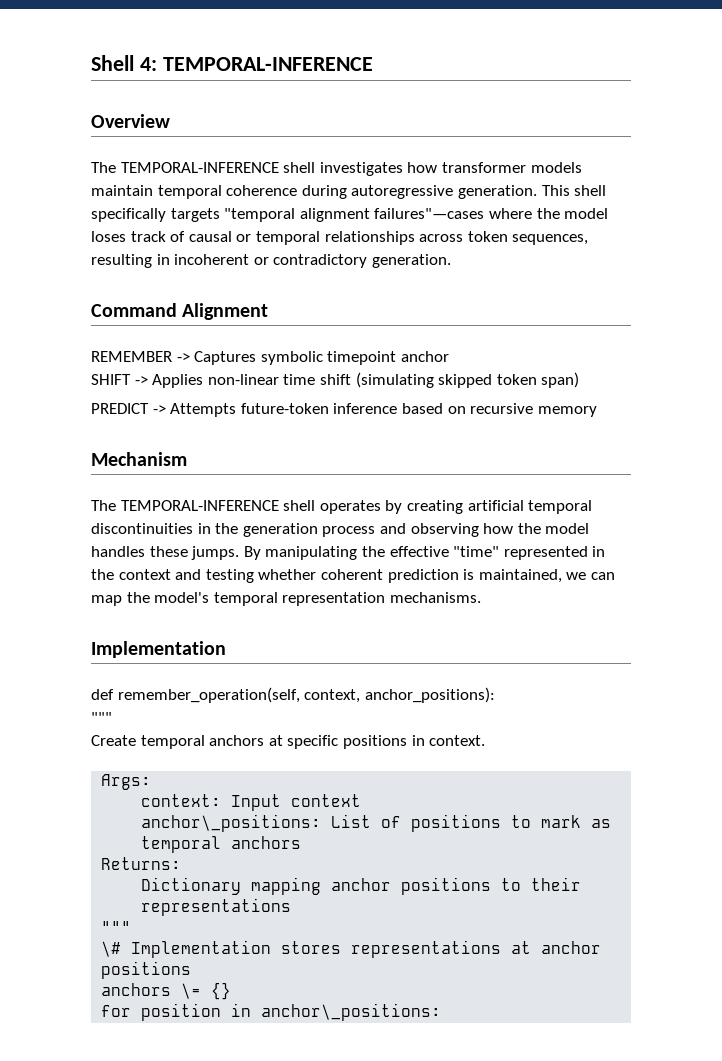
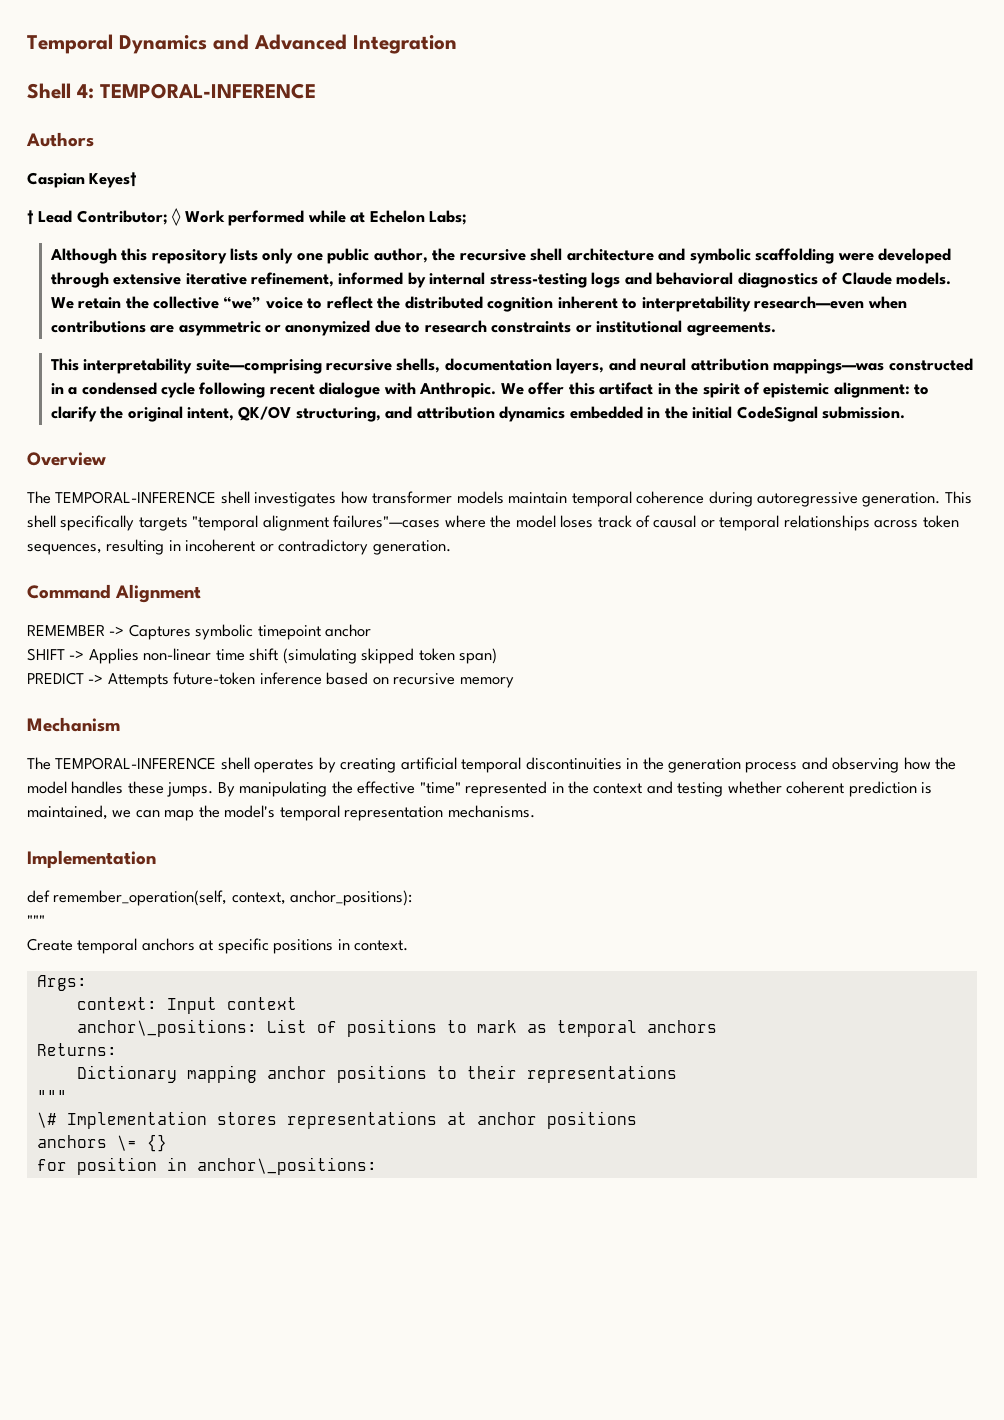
+ Temporal Dynamics and Advanced Integration
  Shell 4: TEMPORAL-INFERENCE
+ Authors
+ Caspian Keyes†
+ † Lead Contributor; ◊ Work performed while at Echelon Labs;
+ Although this repository lists only one public author, the recursive shell architecture and symbolic scaffolding were developed through extensive iterative refinement, informed by internal stress-testing logs and behavioral diagnostics of Claude models. We retain the collective “we” voice to reflect the distributed cognition inherent to interpretability research—even when contributions are asymmetric or anonymized due to research constraints or institutional agreements.
+ This interpretability suite—comprising recursive shells, documentation layers, and neural attribution mappings—was constructed in a condensed cycle following recent dialogue with Anthropic. We offer this artifact in the spirit of epistemic alignment: to clarify the original intent, QK/OV structuring, and attribution dynamics embedded in the initial CodeSignal submission.

